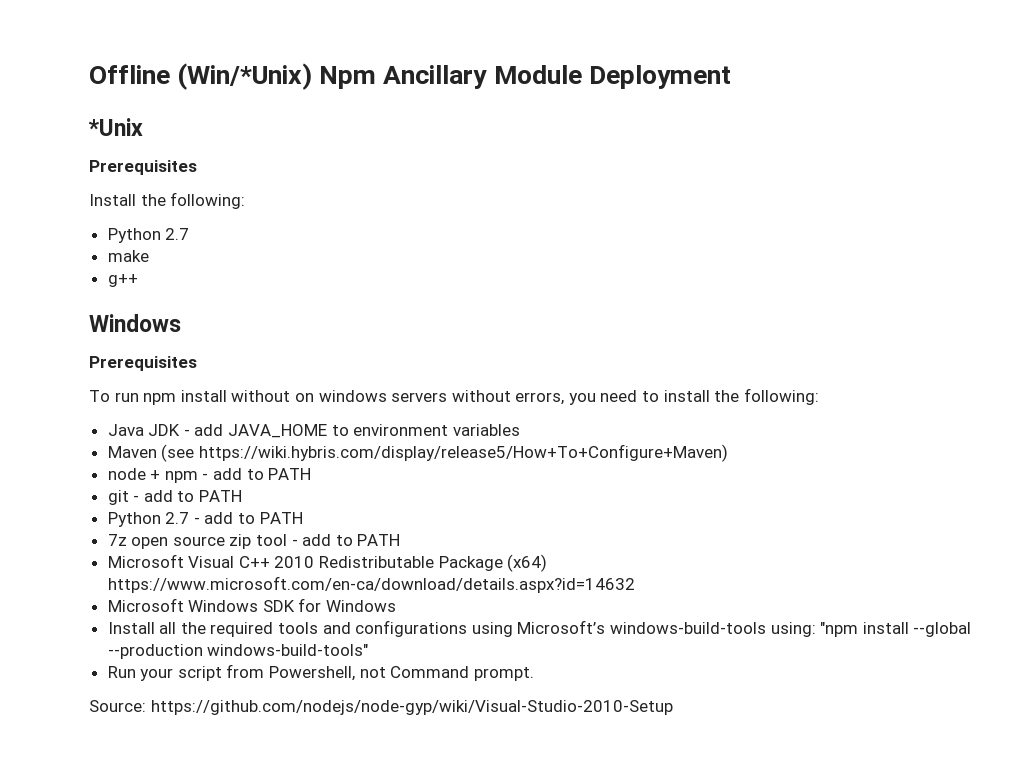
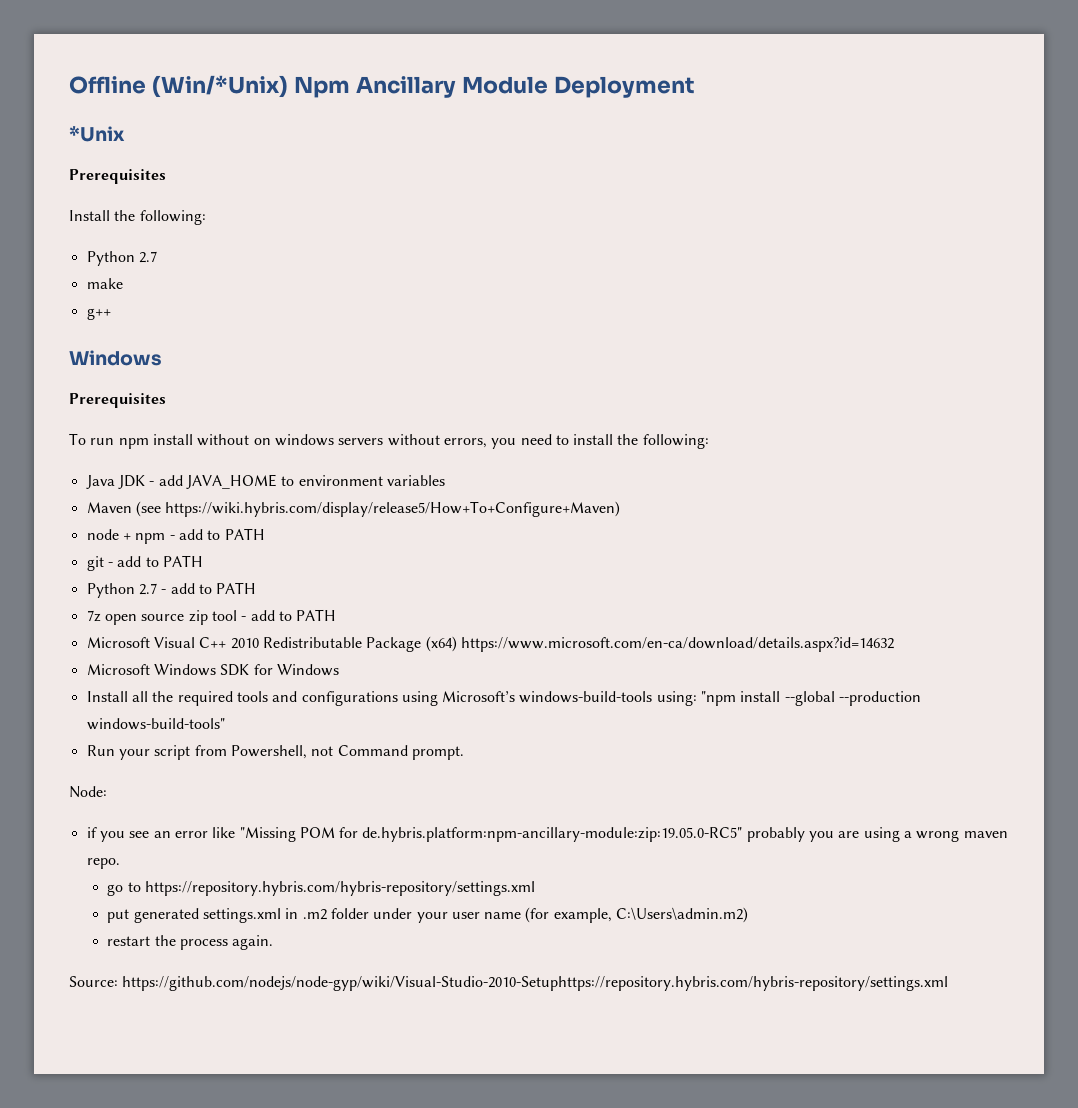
+ Node:
+ if you see an error like "Missing POM for de.hybris.platform:npm-ancillary-module:zip:19.05.0-RC5" probably you are using a wrong maven repo.
+ go to https://repository.hybris.com/hybris-repository/settings.xml
+ put generated settings.xml in .m2 folder under your user name (for example, C:\Users\admin.m2)
+ restart the process again.
- Source: https://github.com/nodejs/node-gyp/wiki/Visual-Studio-2010-Setup
+ Source: https://github.com/nodejs/node-gyp/wiki/Visual-Studio-2010-Setuphttps://repository.hybris.com/hybris-repository/settings.xml

